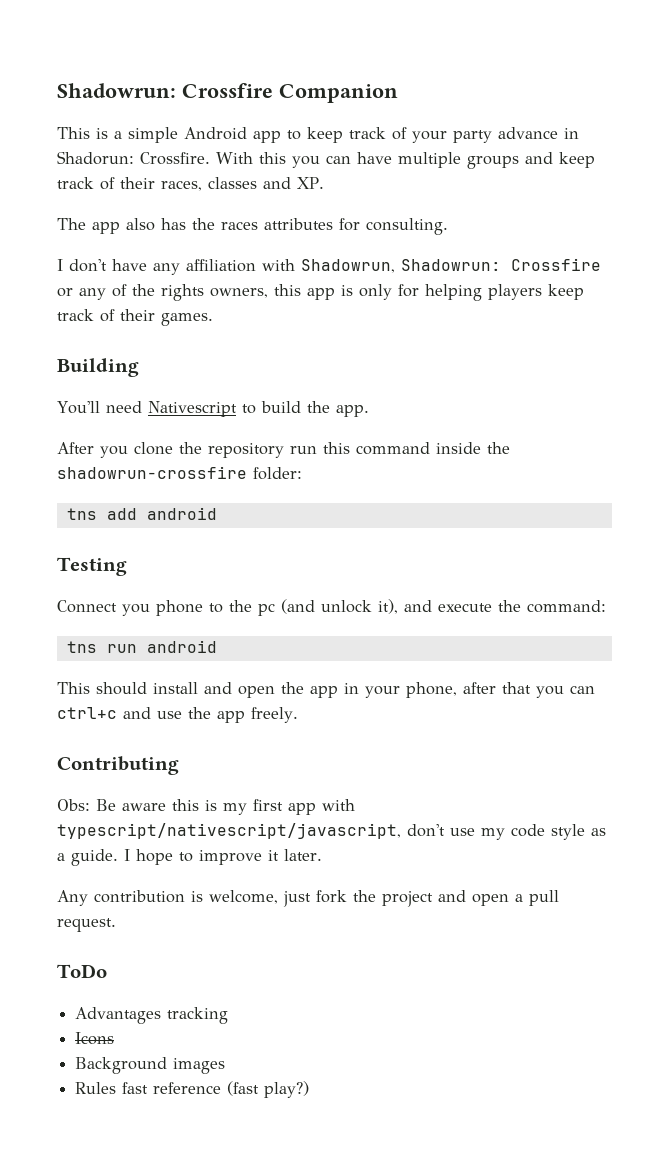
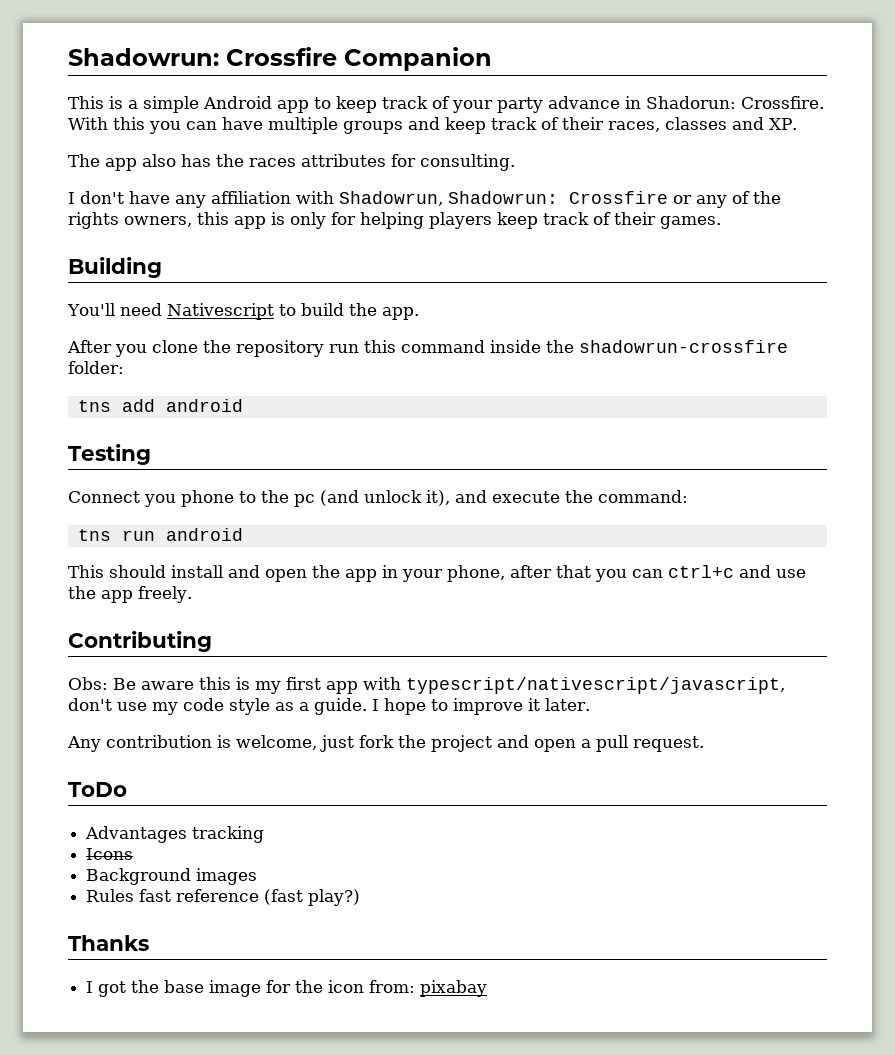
+ Thanks
+ I got the base image for the icon from: pixabay

